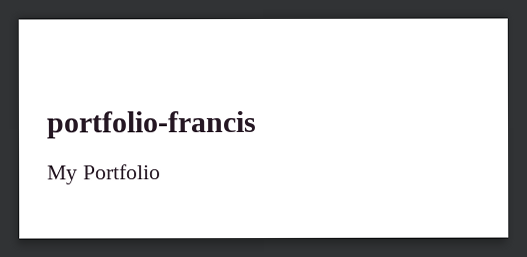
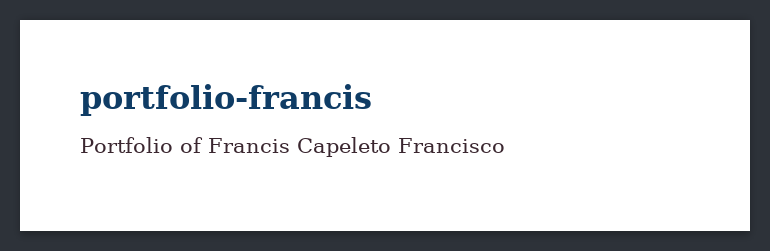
- My Portfolio
+ Portfolio of Francis Capeleto Francisco

